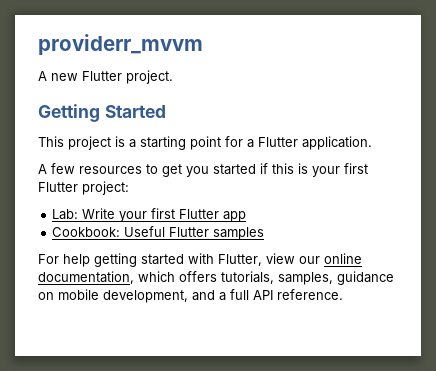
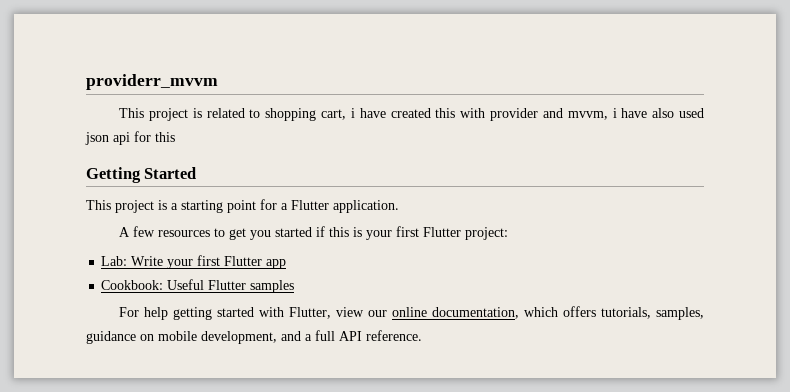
- A new Flutter project.
+ This project is related to shopping cart, i have created this with provider and mvvm, i have also used json api for this

